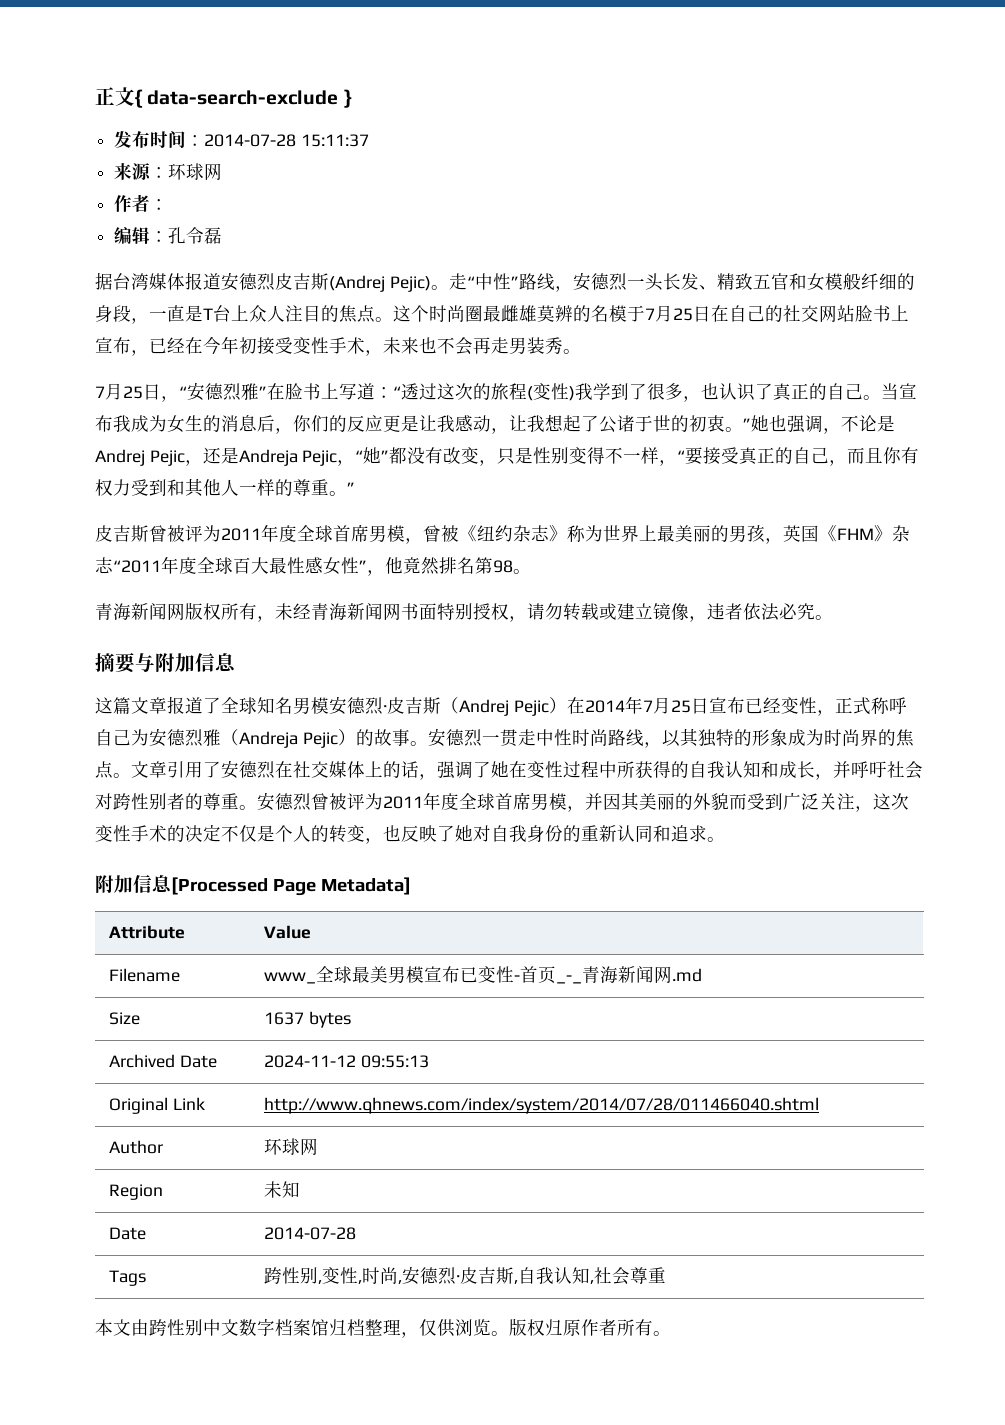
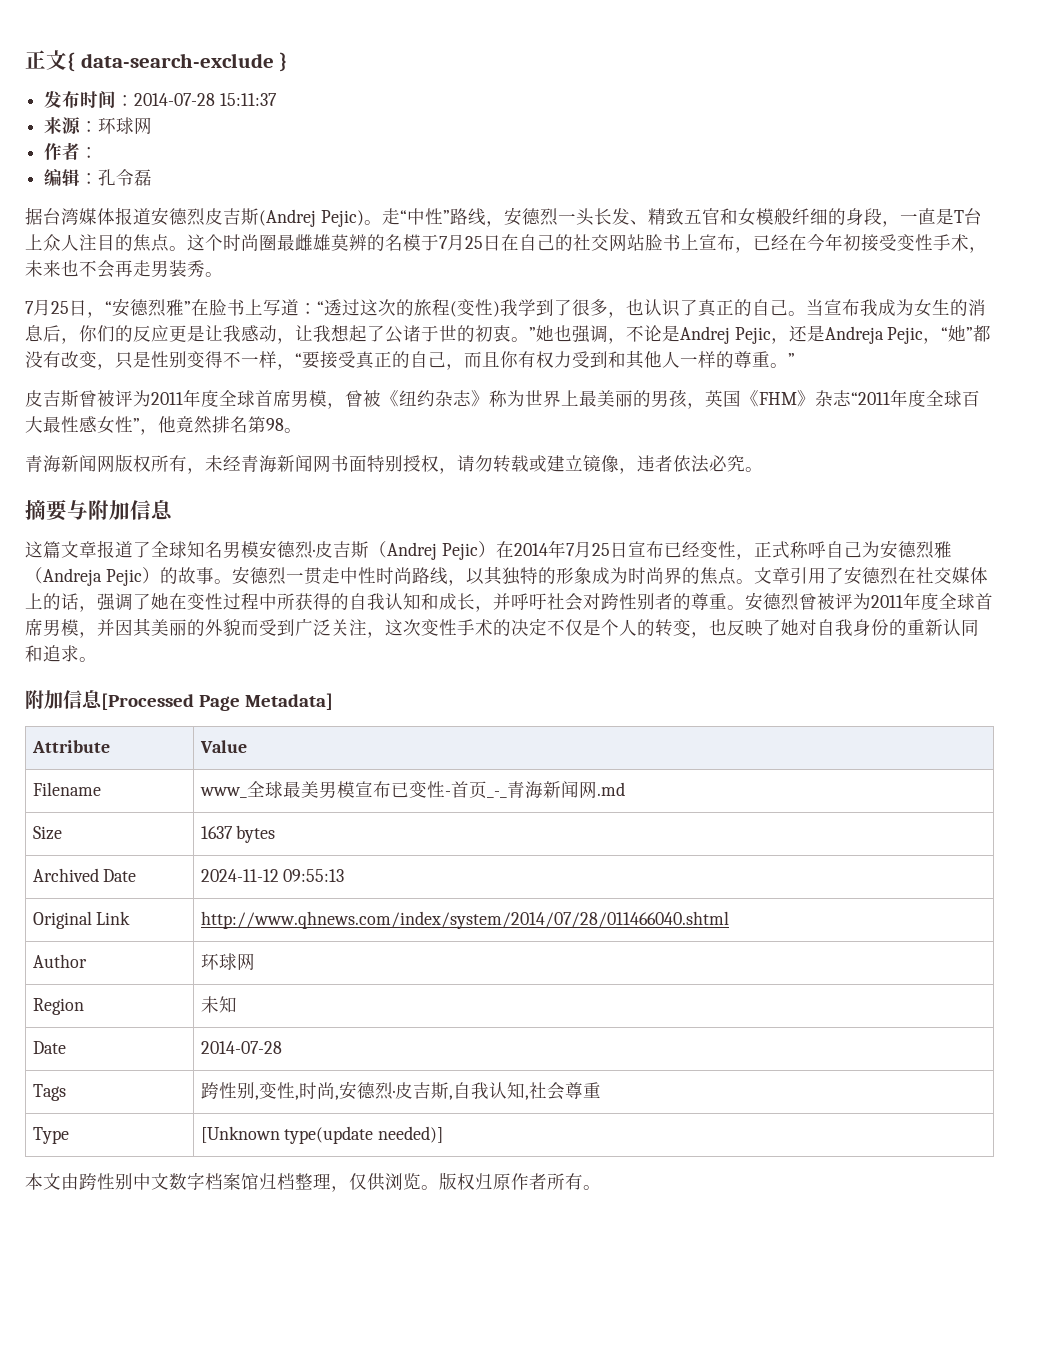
+ Type | [Unknown type(update needed)]

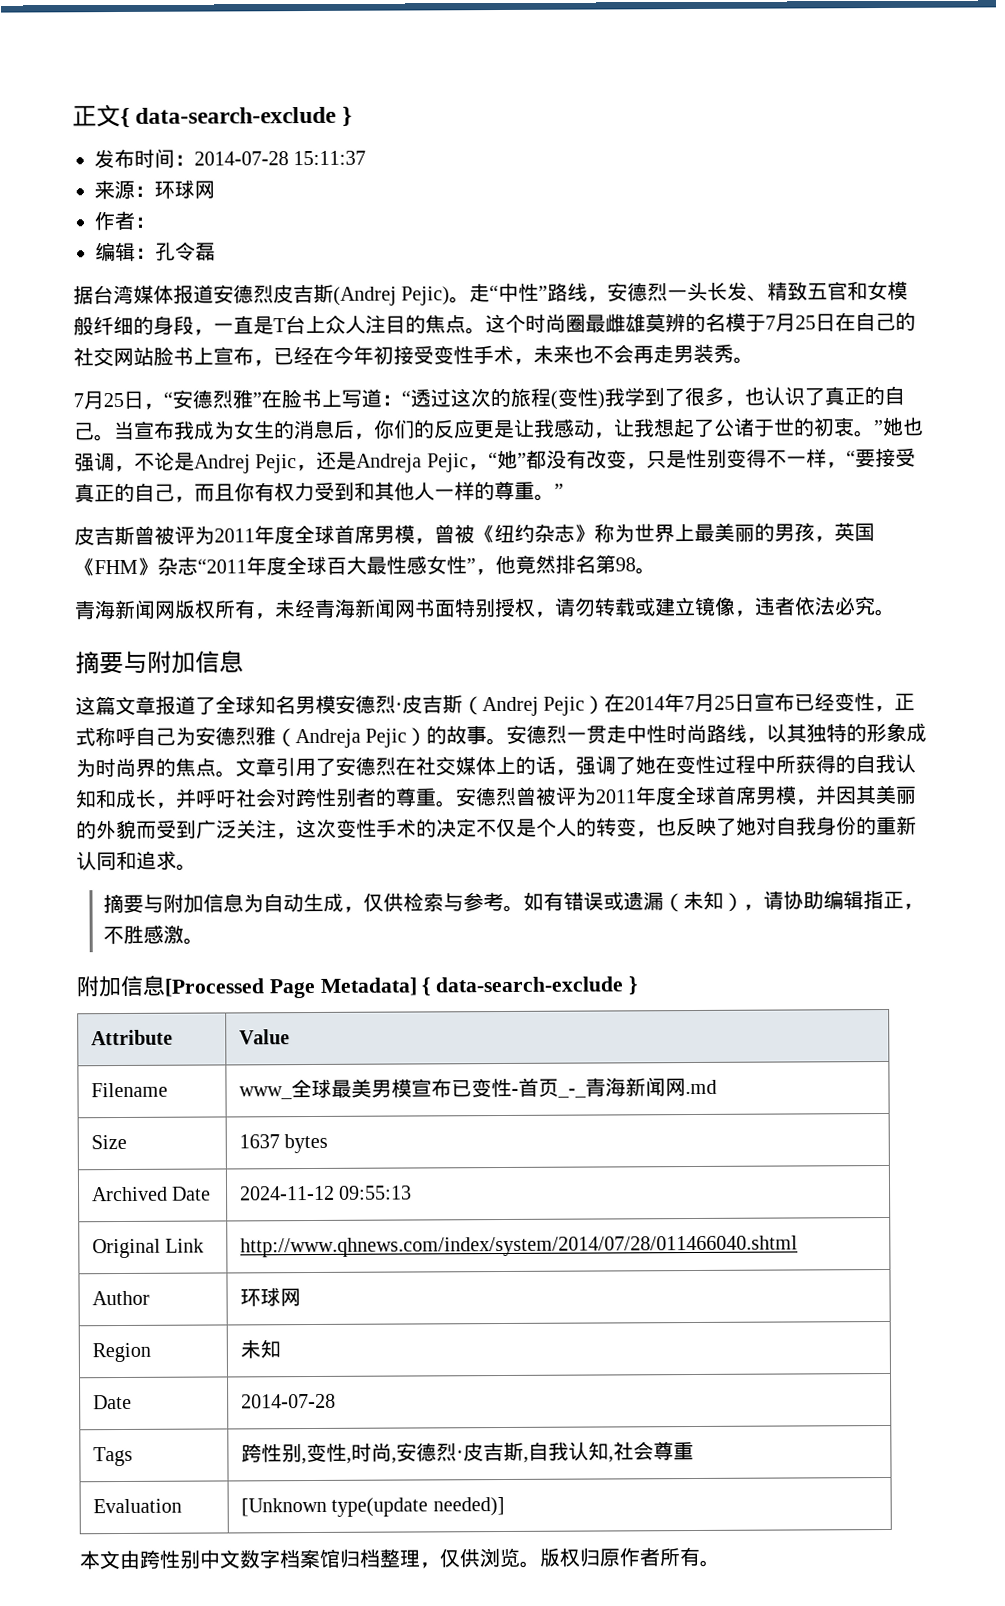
+ 摘要与附加信息为自动生成，仅供检索与参考。如有错误或遗漏（未知），请协助编辑指正，不胜感激。
- 附加信息[Processed Page Metadata]
+ 附加信息[Processed Page Metadata] { data-search-exclude }
- Type | [Unknown type(update needed)]
+ Evaluation | [Unknown type(update needed)]

